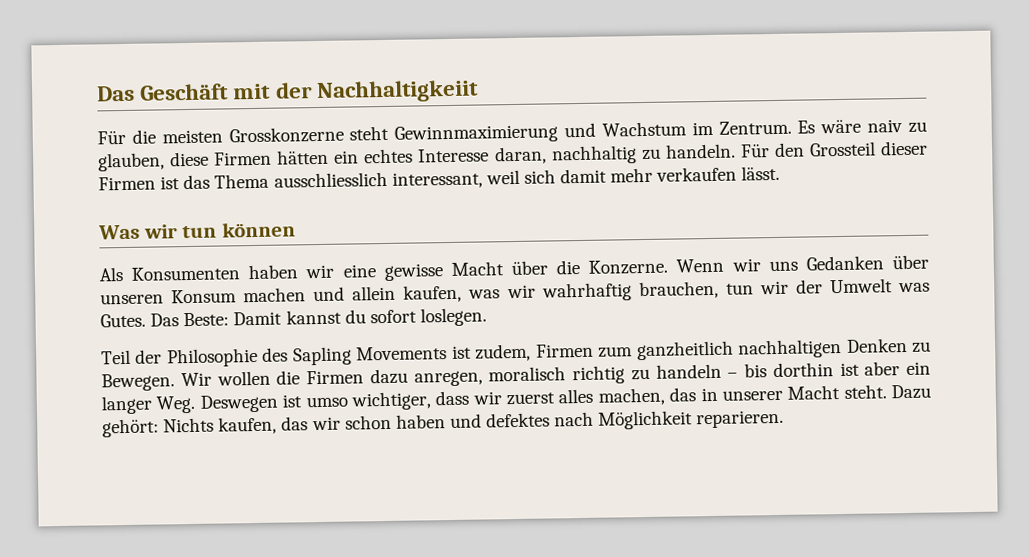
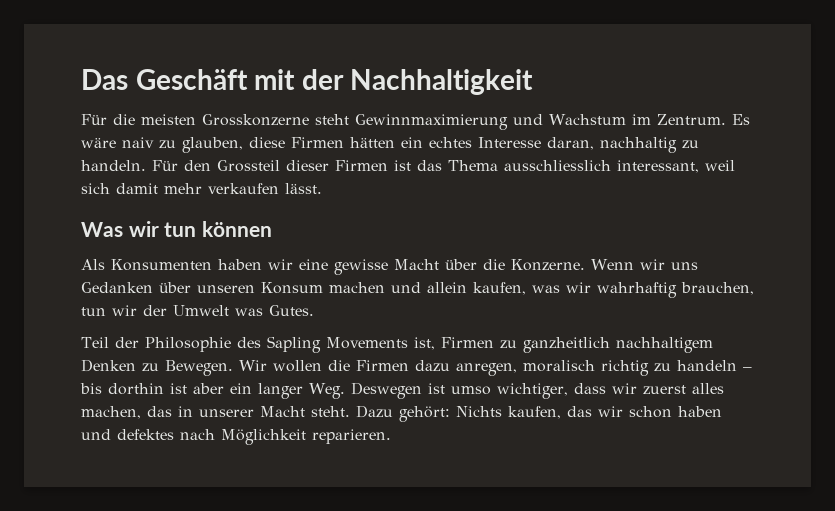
- Das Geschäft mit der Nachhaltigkeiit
+ Das Geschäft mit der Nachhaltigkeit
- Das Beste: Damit kannst du sofort loslegen.
- Teil der Philosophie des Sapling Movements ist zudem, Firmen zum ganzheitlich nachhaltigen Denken zu Bewegen.
+ Teil der Philosophie des Sapling Movements ist, Firmen zu ganzheitlich nachhaltigem Denken zu Bewegen.

